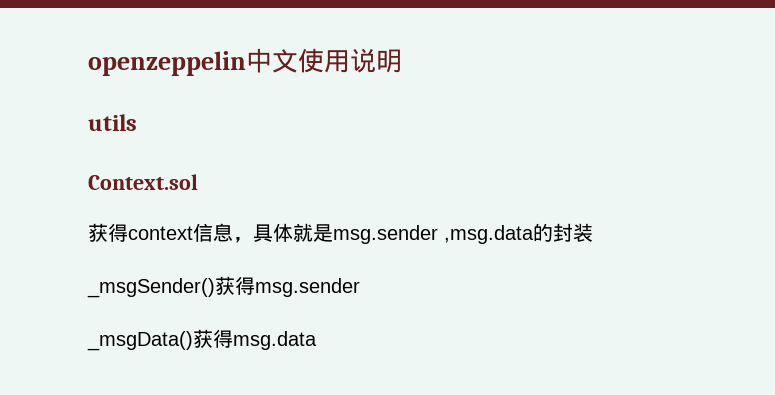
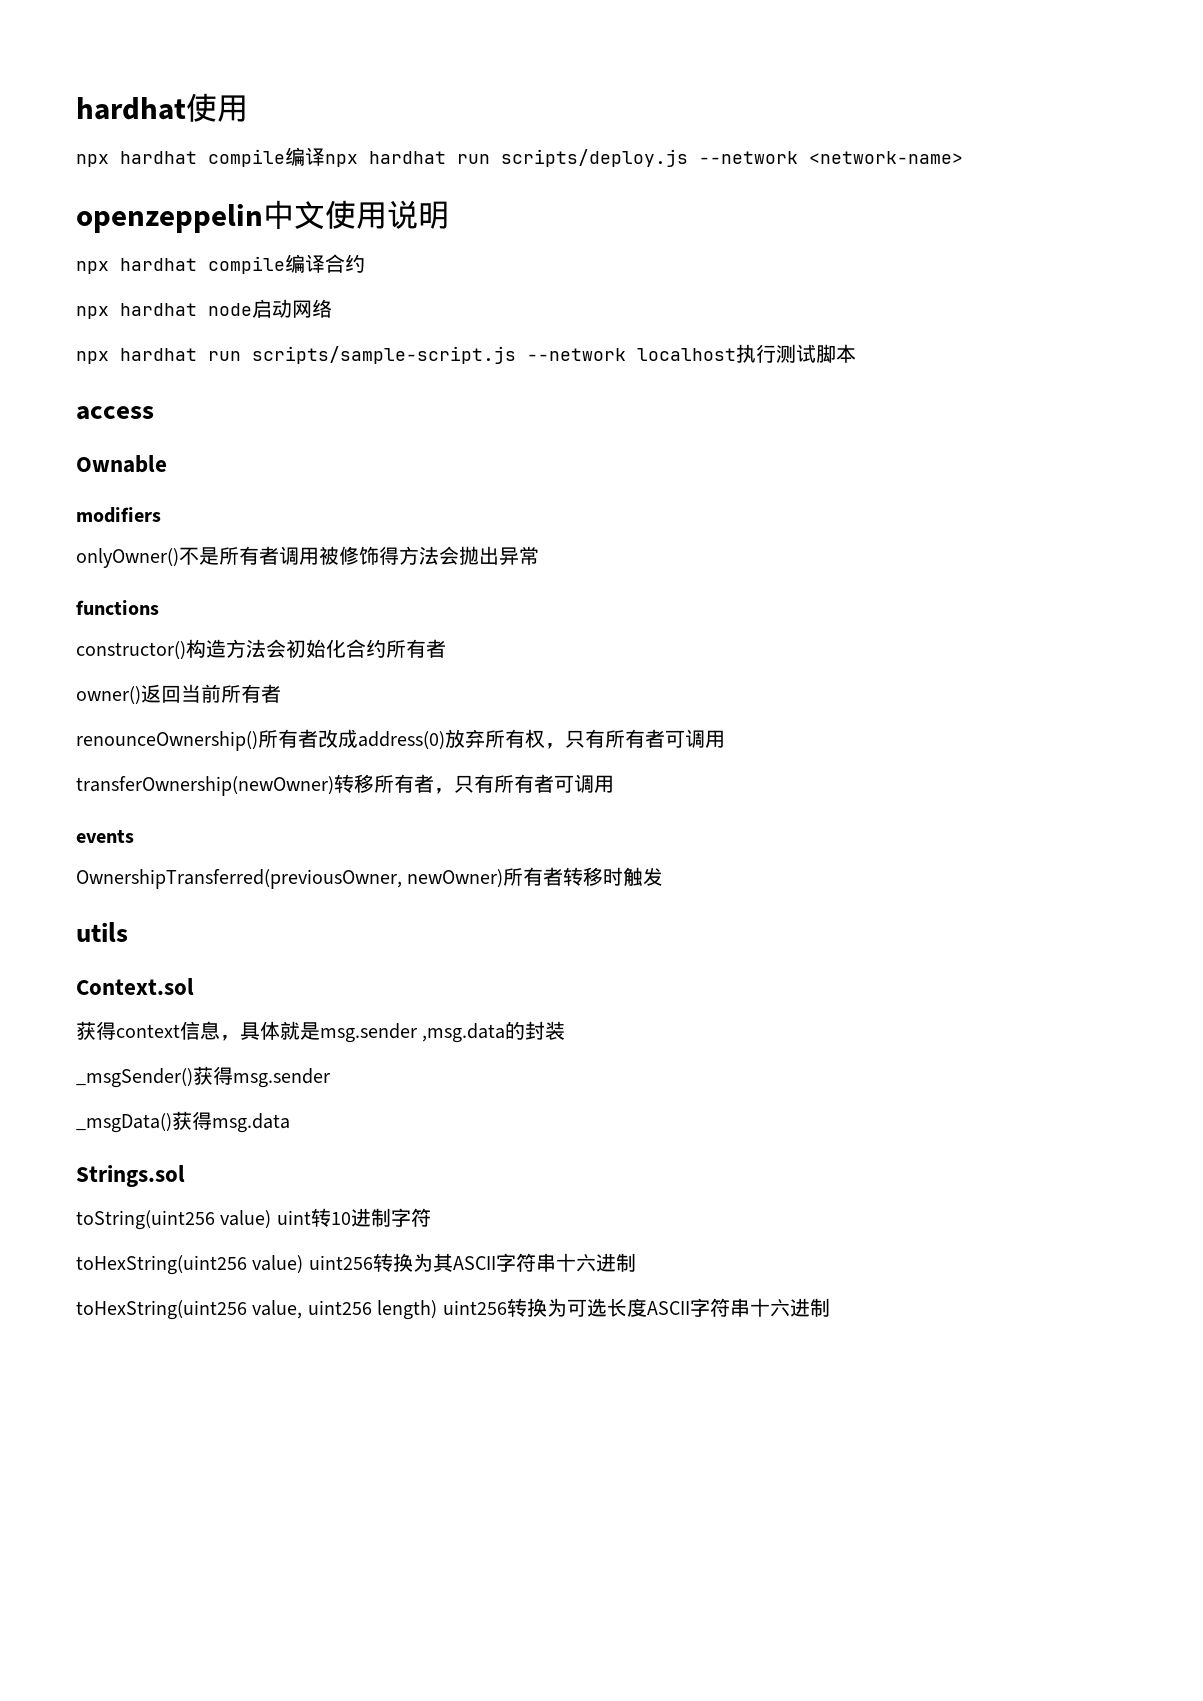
+ hardhat使用
+ npx hardhat compile编译npx hardhat run scripts/deploy.js --network <network-name>
  openzeppelin中文使用说明
+ npx hardhat compile编译合约
+ npx hardhat node启动网络
+ npx hardhat run scripts/sample-script.js --network localhost执行测试脚本
+ access
+ Ownable
+ modifiers
+ onlyOwner()不是所有者调用被修饰得方法会抛出异常
+ functions
+ constructor()构造方法会初始化合约所有者
+ owner()返回当前所有者
+ renounceOwnership()所有者改成address(0)放弃所有权，只有所有者可调用
+ transferOwnership(newOwner)转移所有者，只有所有者可调用
+ events
+ OwnershipTransferred(previousOwner, newOwner)所有者转移时触发
+ Strings.sol
+ toString(uint256 value) uint转10进制字符
+ toHexString(uint256 value) uint256转换为其ASCII字符串十六进制
+ toHexString(uint256 value, uint256 length) uint256转换为可选长度ASCII字符串十六进制

